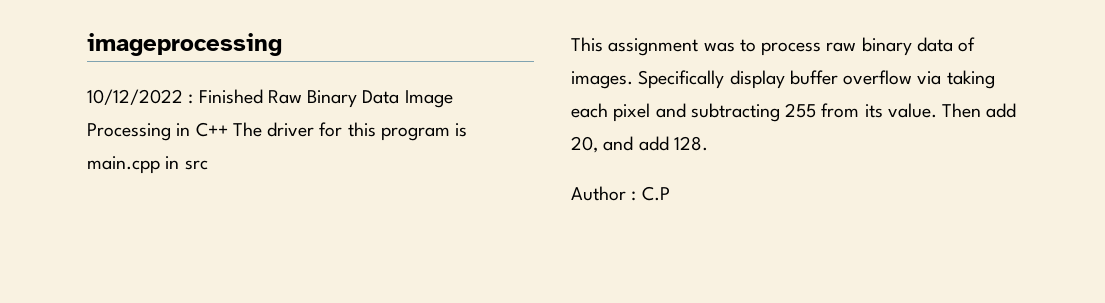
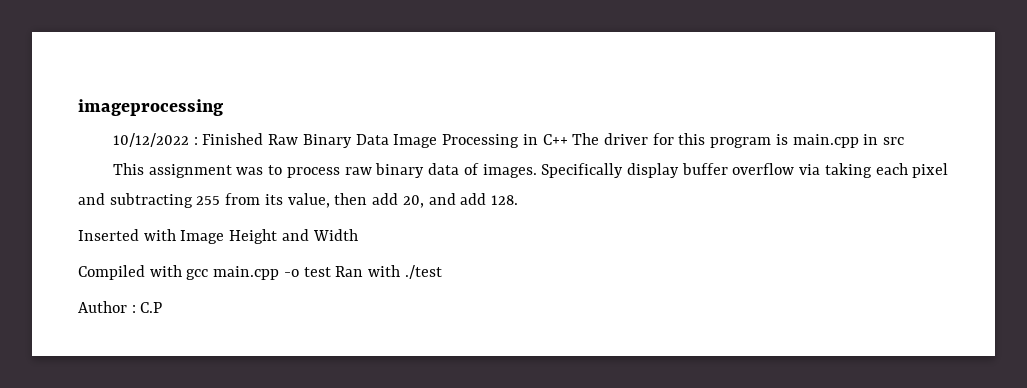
- Specifically display buffer overflow via taking each pixel and subtracting 255 from its value. Then add 20, and add 128.
+ Specifically display buffer overflow via taking each pixel and subtracting 255 from its value, then add 20, and add 128.
+ Inserted with Image Height and Width
+ Compiled with gcc main.cpp -o test Ran with ./test

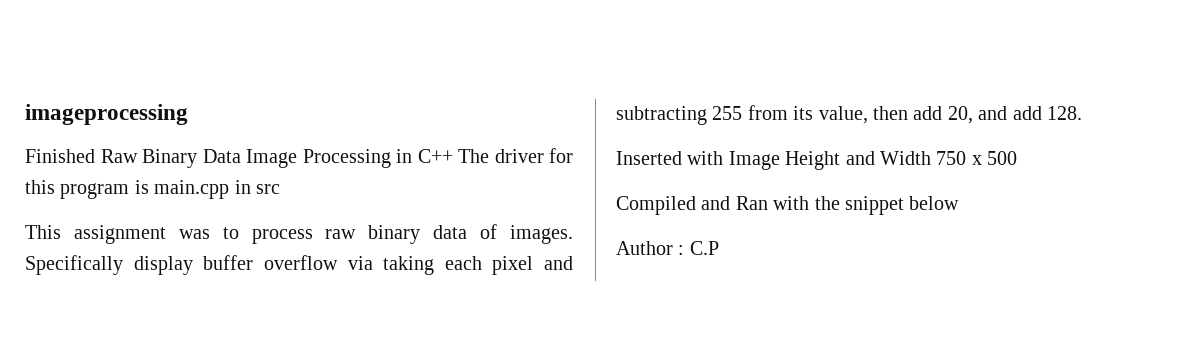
- 10/12/2022 : Finished Raw Binary Data Image Processing in C++ The driver for this program is main.cpp in src
+ Finished Raw Binary Data Image Processing in C++ The driver for this program is main.cpp in src
- Inserted with Image Height and Width
- Compiled with gcc main.cpp -o test Ran with ./test
+ Inserted with Image Height and Width 750 x 500
+ Compiled and Ran with the snippet below

